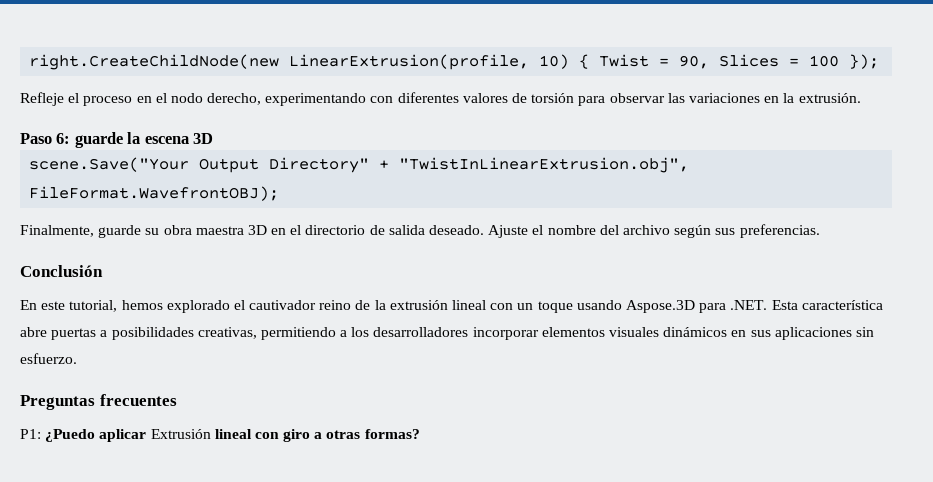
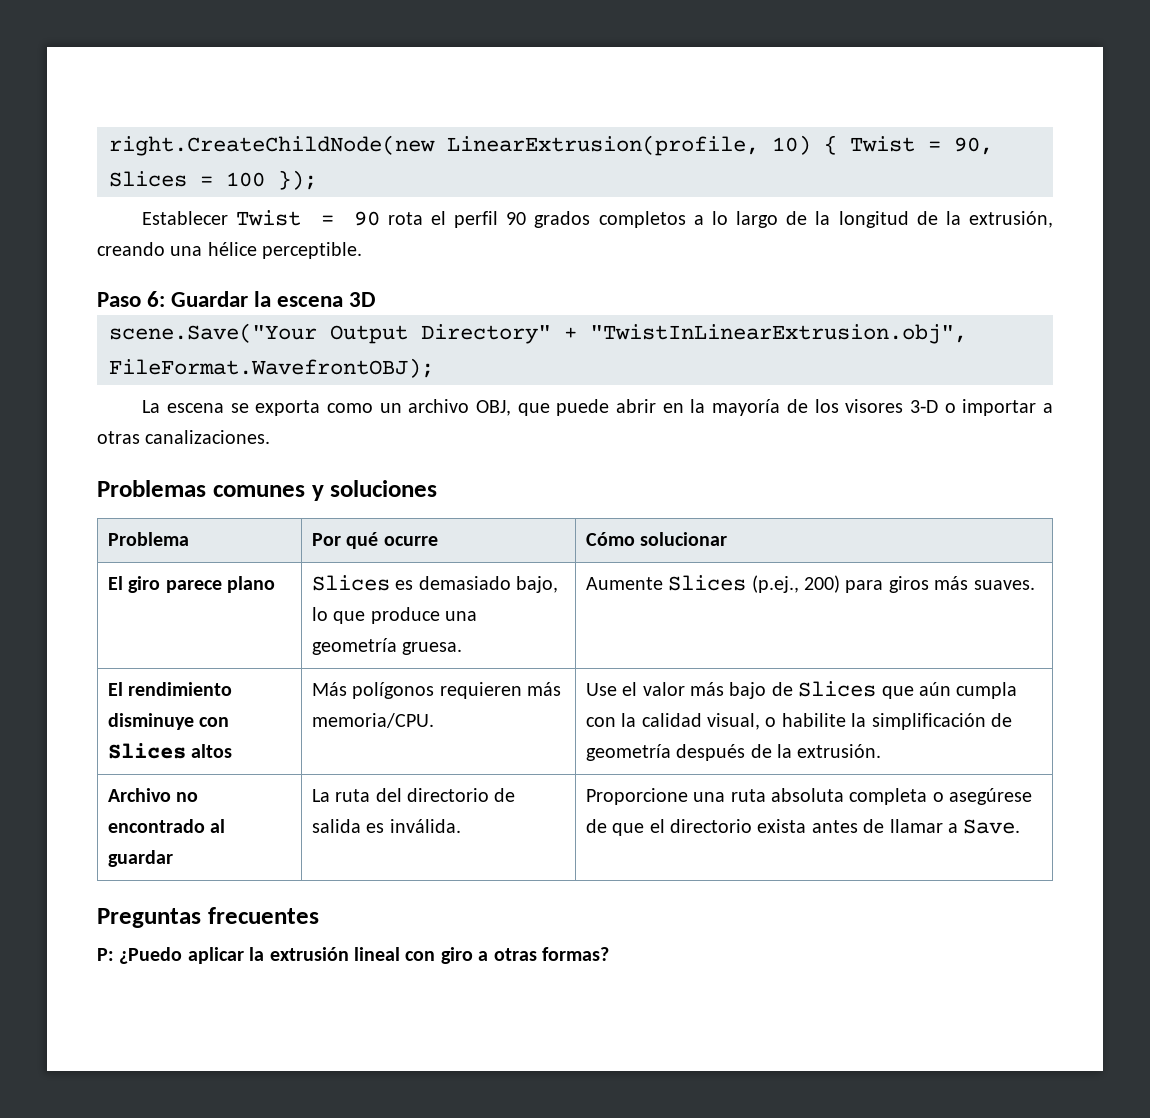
- Refleje el proceso en el nodo derecho, experimentando con diferentes valores de torsión para observar las variaciones en la extrusión.
+ Establecer Twist = 90 rota el perfil 90 grados completos a lo largo de la longitud de la extrusión, creando una hélice perceptible.
- Paso 6: guarde la escena 3D
+ Paso 6: Guardar la escena 3D
- Finalmente, guarde su obra maestra 3D en el directorio de salida deseado. Ajuste el nombre del archivo según sus preferencias.
- Conclusión
- En este tutorial, hemos explorado el cautivador reino de la extrusión lineal con un toque usando Aspose.3D para .NET. Esta característica abre puertas a posibilidades creativas, permitiendo a los desarrolladores incorporar elementos visuales dinámicos en sus aplicaciones sin esfuerzo.
+ La escena se exporta como un archivo OBJ, que puede abrir en la mayoría de los visores 3‑D o importar a otras canalizaciones.
+ Problemas comunes y soluciones
+ Problema | Por qué ocurre | Cómo solucionar
+ El giro parece plano | Slices es demasiado bajo, lo que produce una geometría gruesa. | Aumente Slices (p.ej., 200) para giros más suaves.
+ El rendimiento disminuye con Slices altos | Más polígonos requieren más memoria/CPU. | Use el valor más bajo de Slices que aún cumpla con la calidad visual, o habilite la simplificación de geometría después de la extrusión.
+ Archivo no encontrado al guardar | La ruta del directorio de salida es inválida. | Proporcione una ruta absoluta completa o asegúrese de que el directorio exista antes de llamar a Save.
- P1: ¿Puedo aplicar Extrusión lineal con giro a otras formas?
+ P: ¿Puedo aplicar la extrusión lineal con giro a otras formas?

